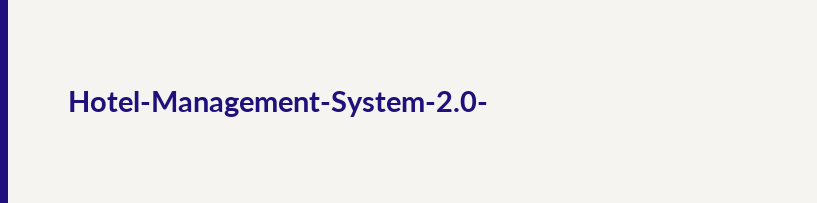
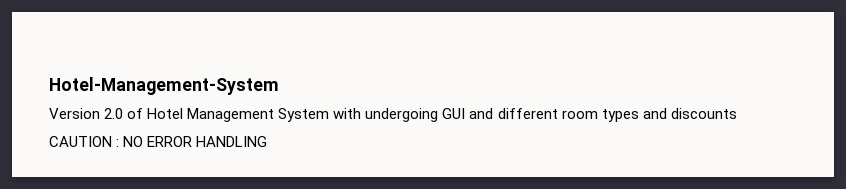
- Hotel-Management-System-2.0-
+ Hotel-Management-System
+ Version 2.0 of Hotel Management System with undergoing GUI and different room types and discounts
+ CAUTION : NO ERROR HANDLING

